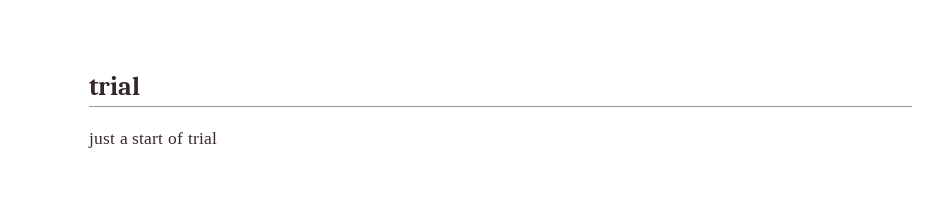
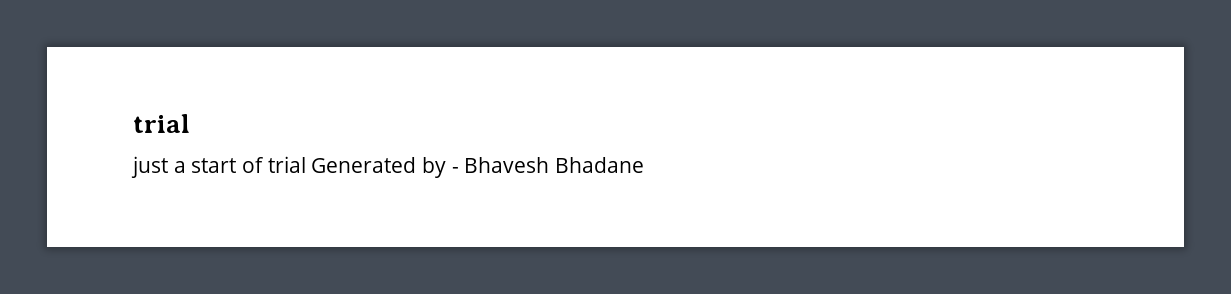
- just a start of trial
+ just a start of trial Generated by - Bhavesh Bhadane

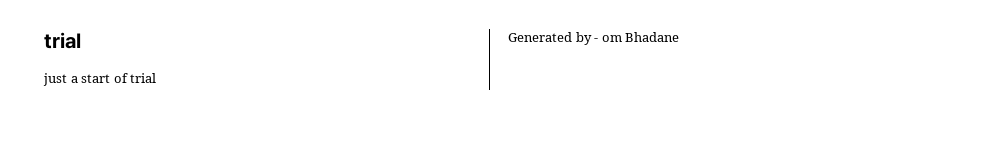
- just a start of trial Generated by - Bhavesh Bhadane
+ just a start of trial
+ Generated by - om Bhadane

